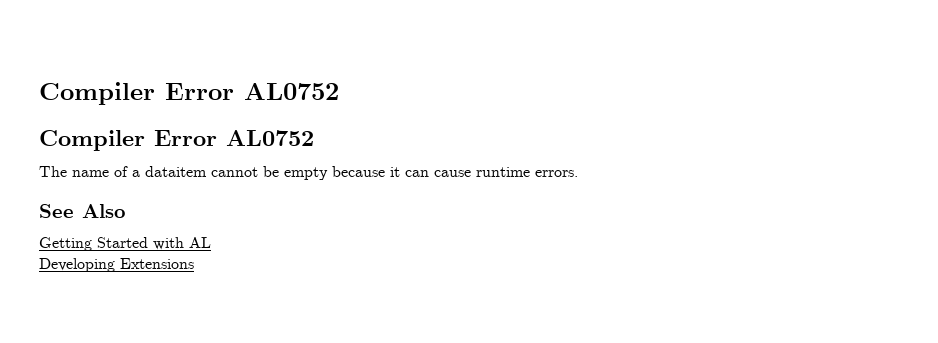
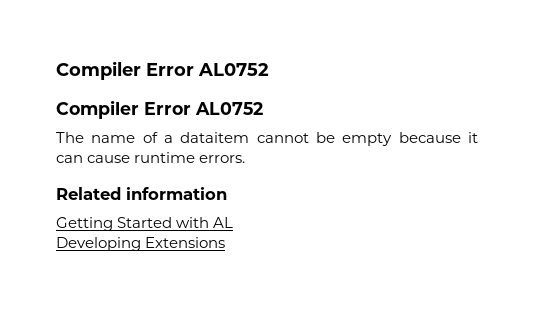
- See Also
+ Related information

